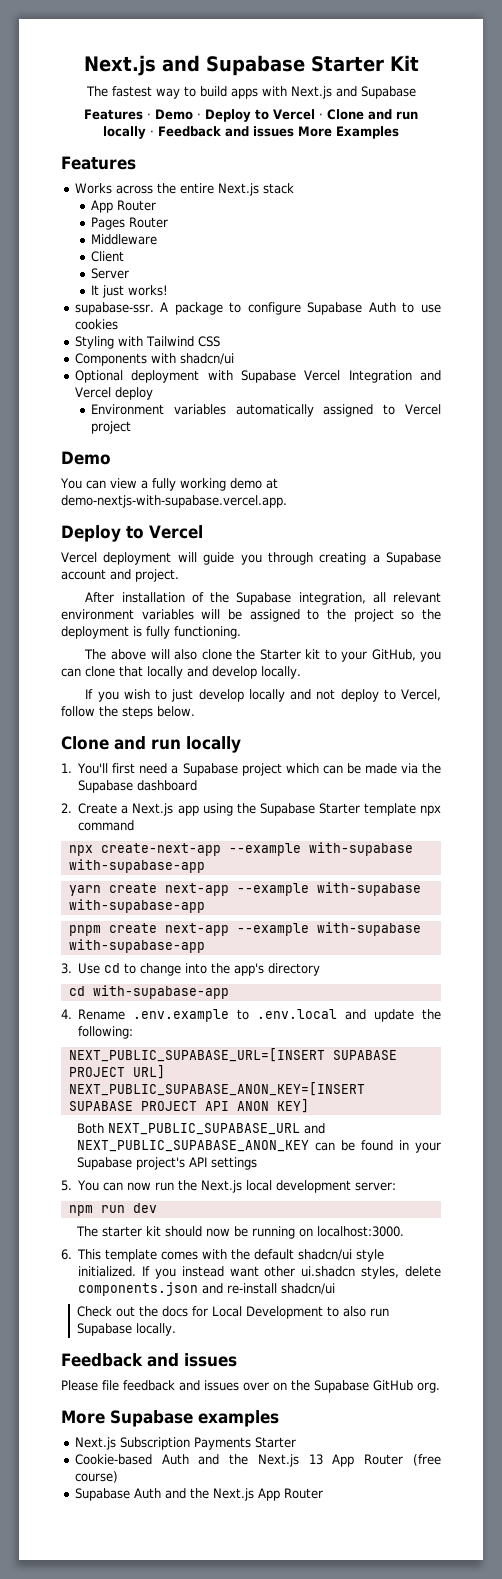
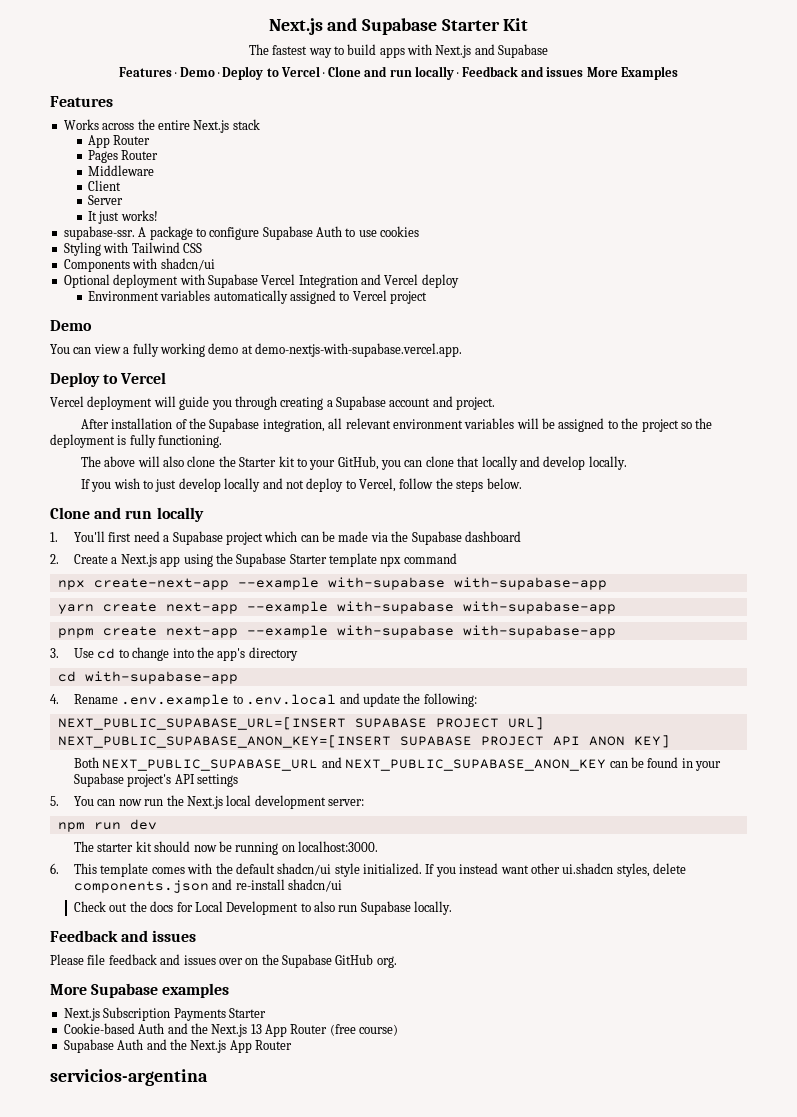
+ servicios-argentina

